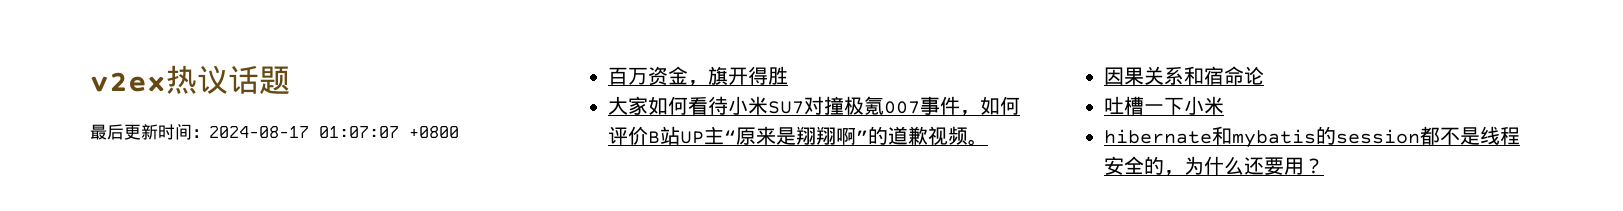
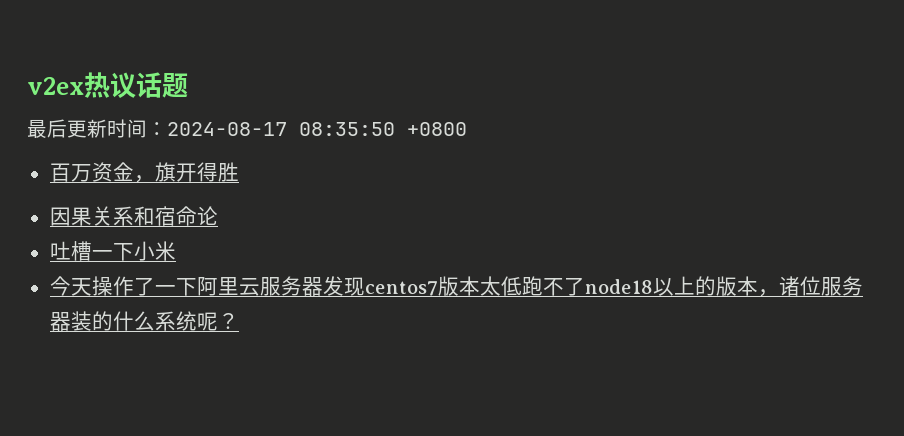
- 最后更新时间：2024-08-17 01:07:07 +0800
+ 最后更新时间：2024-08-17 08:35:50 +0800
- 大家如何看待小米SU7对撞极氪007事件，如何评价B站UP主“原来是翔翔啊”的道歉视频。
- hibernate和mybatis的session都不是线程安全的，为什么还要用？
+ 今天操作了一下阿里云服务器发现centos7版本太低跑不了node18以上的版本，诸位服务器装的什么系统呢？

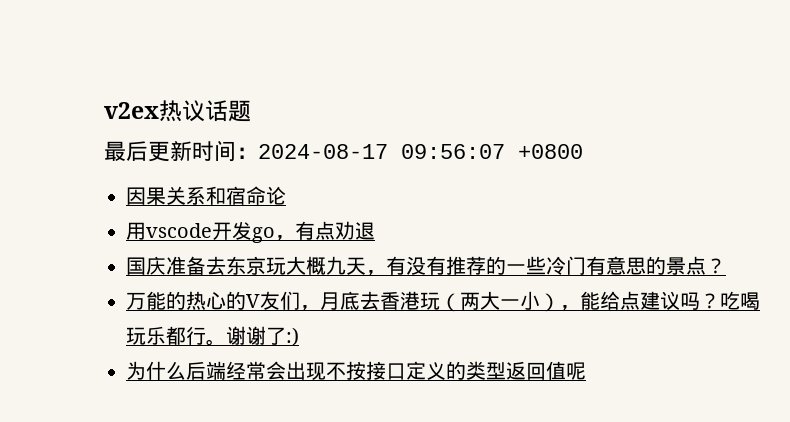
- 最后更新时间：2024-08-17 08:35:50 +0800
+ 最后更新时间：2024-08-17 09:56:07 +0800
- 百万资金，旗开得胜
- 吐槽一下小米
- 今天操作了一下阿里云服务器发现centos7版本太低跑不了node18以上的版本，诸位服务器装的什么系统呢？
+ 用vscode开发go，有点劝退
+ 国庆准备去东京玩大概九天，有没有推荐的一些冷门有意思的景点？
+ 万能的热心的V友们，月底去香港玩（两大一小），能给点建议吗？吃喝玩乐都行。谢谢了:)
+ 为什么后端经常会出现不按接口定义的类型返回值呢

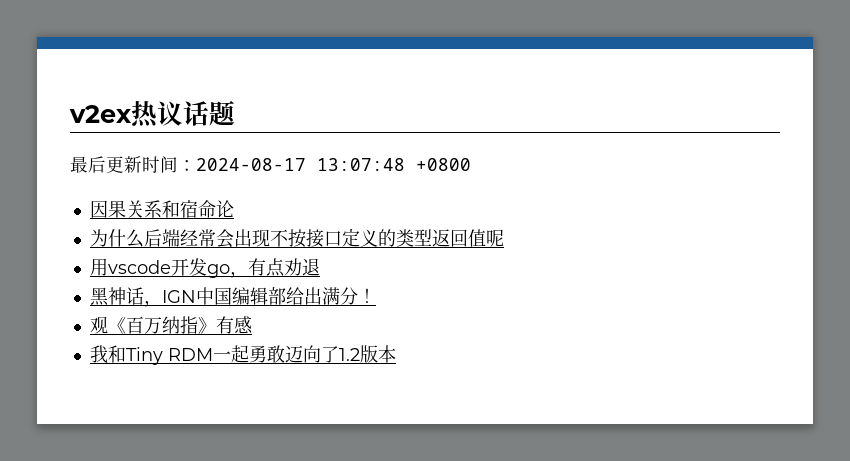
- 最后更新时间：2024-08-17 09:56:07 +0800
+ 最后更新时间：2024-08-17 13:07:48 +0800
- 用vscode开发go，有点劝退
- 国庆准备去东京玩大概九天，有没有推荐的一些冷门有意思的景点？
- 万能的热心的V友们，月底去香港玩（两大一小），能给点建议吗？吃喝玩乐都行。谢谢了:)
+ 用vscode开发go，有点劝退
+ 黑神话，IGN中国编辑部给出满分！
+ 观《百万纳指》有感
+ 我和Tiny RDM一起勇敢迈向了1.2版本

